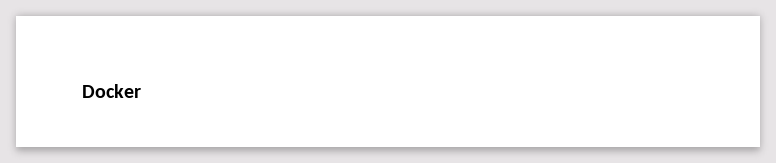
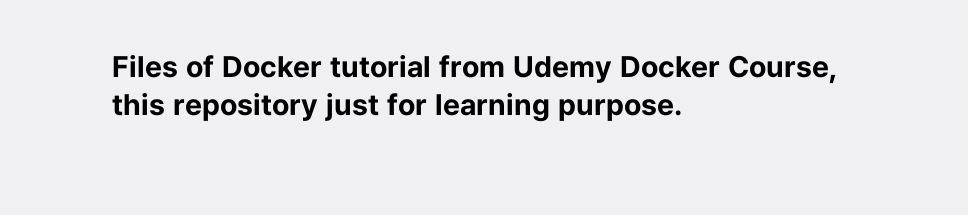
- Docker
+ Files of Docker tutorial from Udemy Docker Course, this repository just for learning purpose.

